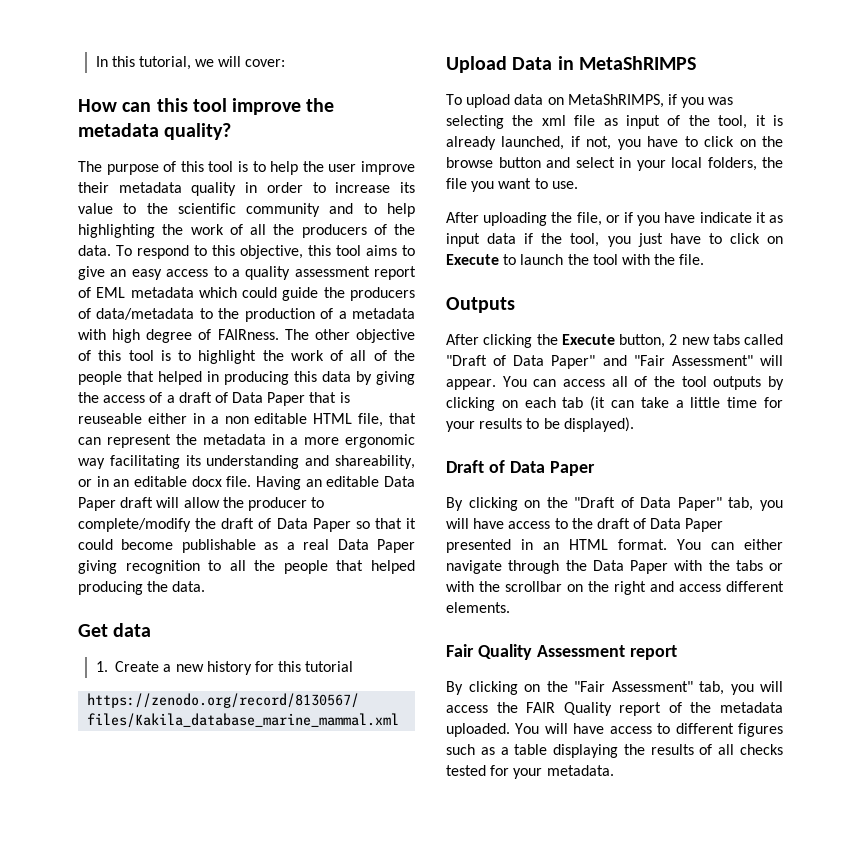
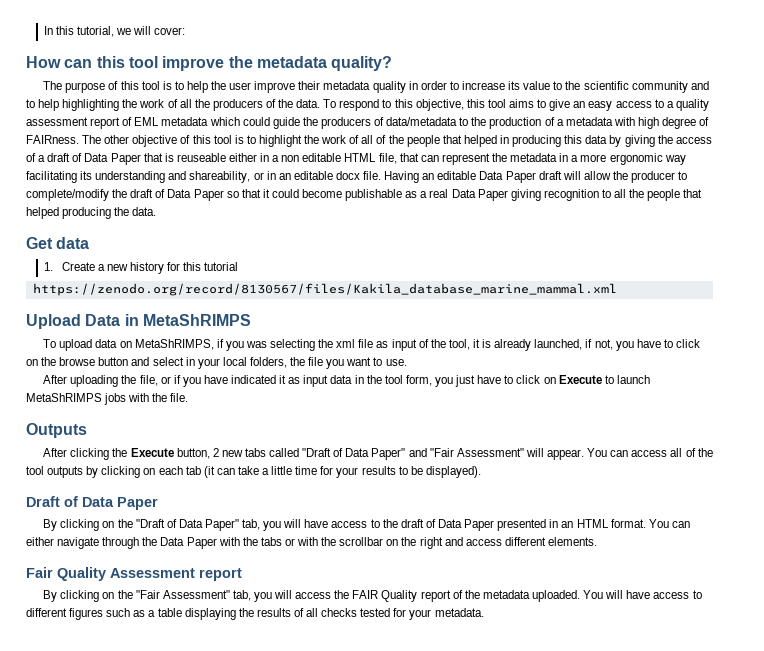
- After uploading the file, or if you have indicate it as input data if the tool, you just have to click on Execute to launch the tool with the file.
+ After uploading the file, or if you have indicated it as input data in the tool form, you just have to click on Execute to launch MetaShRIMPS jobs with the file.

